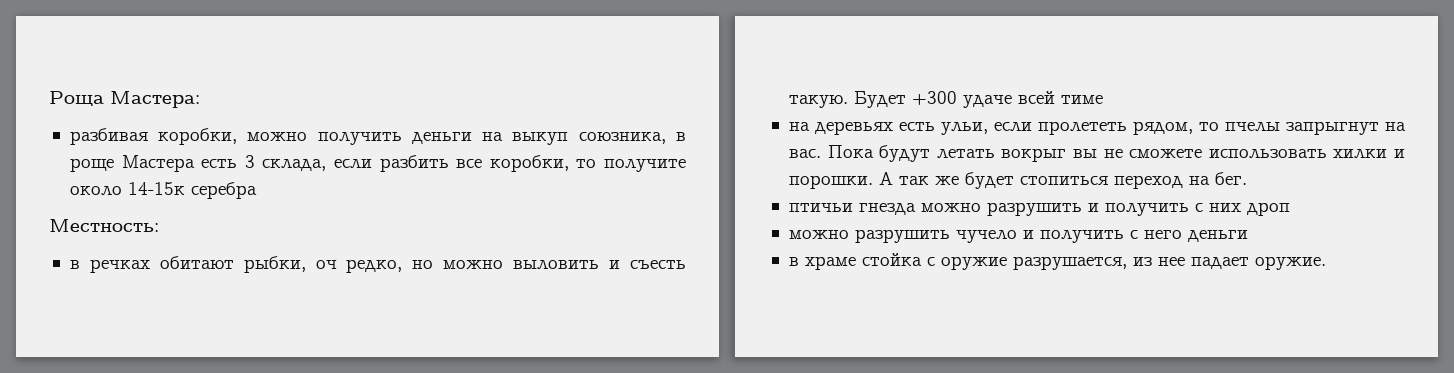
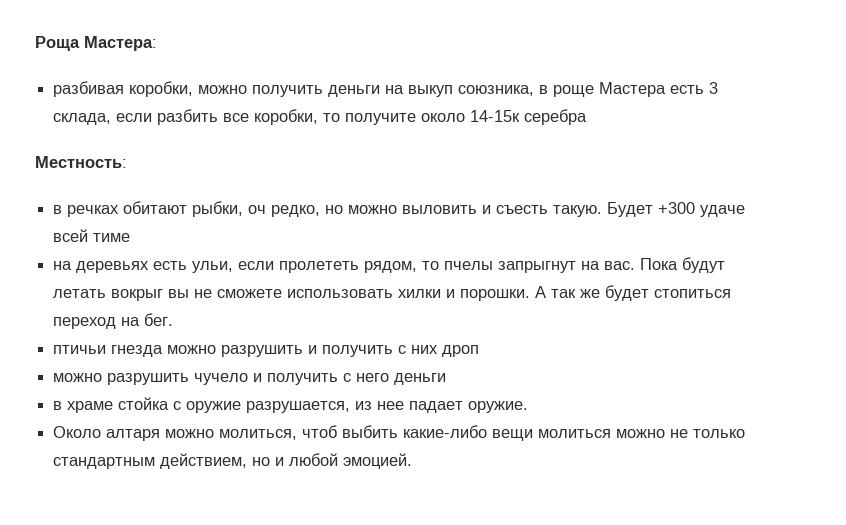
+ Около алтаря можно молиться, чтоб выбить какие-либо вещи молиться можно не только стандартным действием, но и любой эмоцией.

